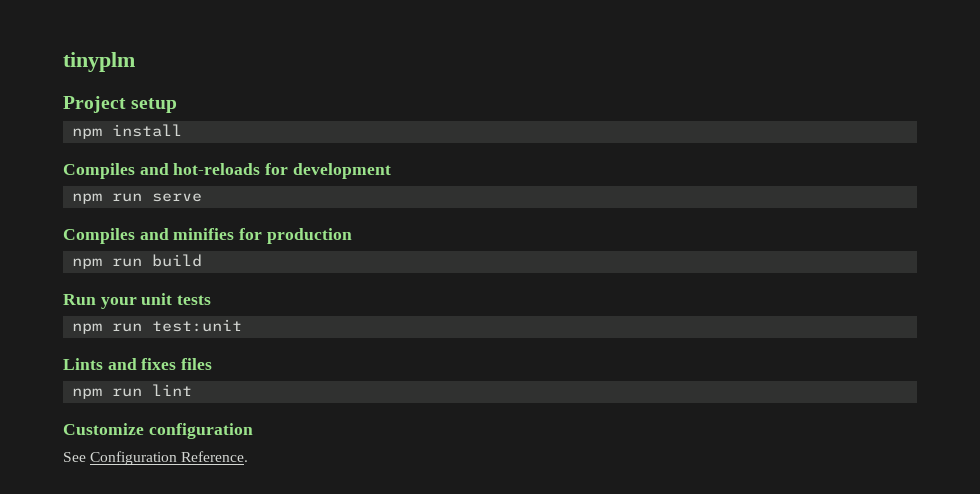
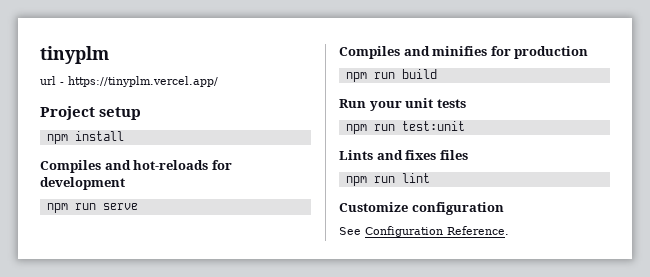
+ url - https://tinyplm.vercel.app/

